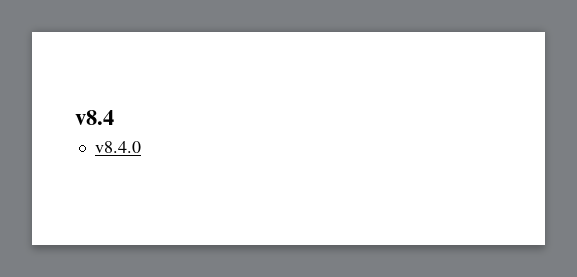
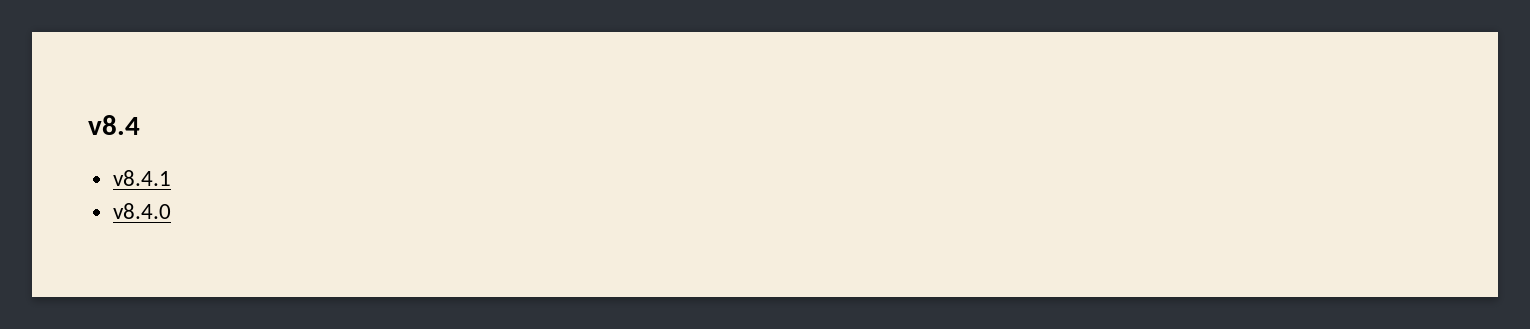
+ v8.4.1

